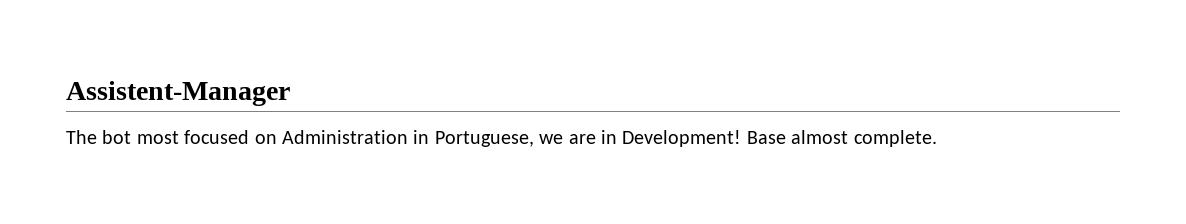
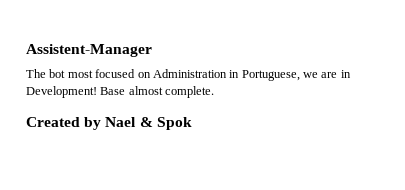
+ Created by Nael & Spok

